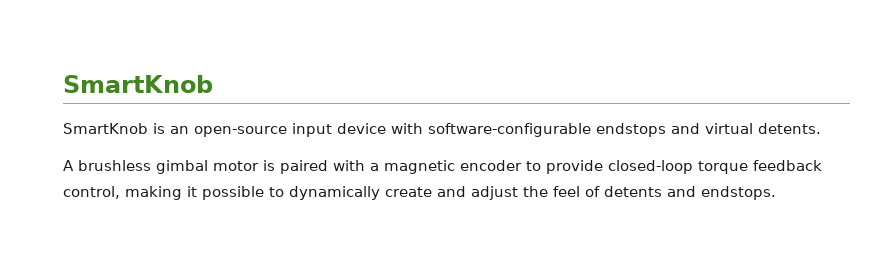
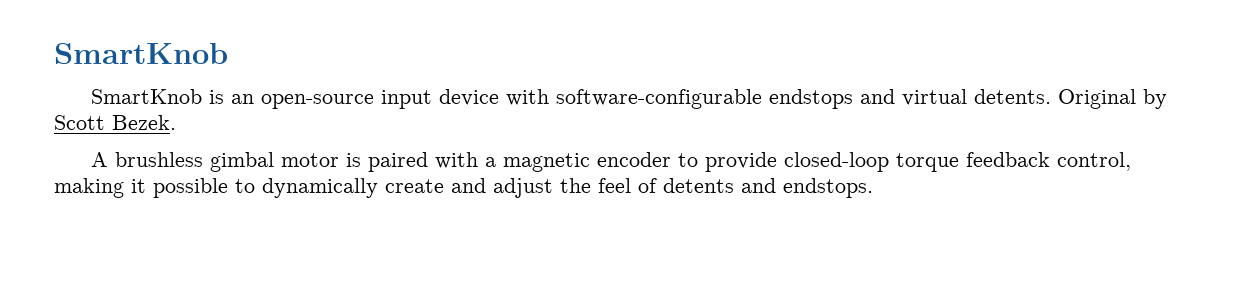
+ Original by Scott Bezek.

